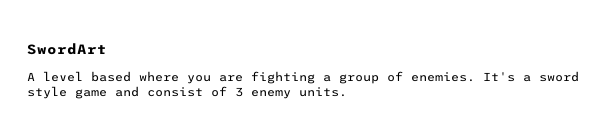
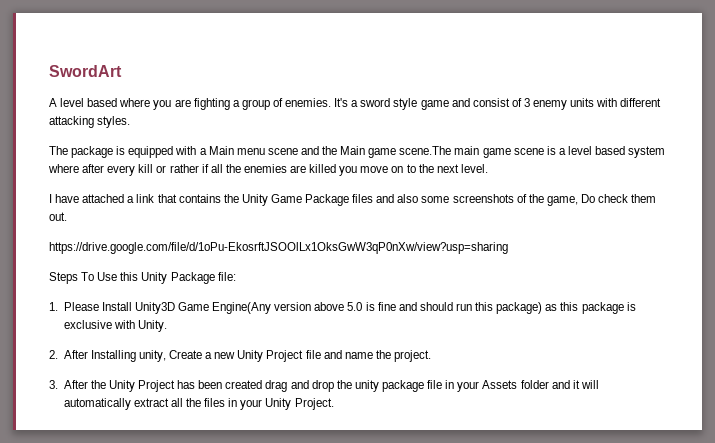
- It's a sword style game and consist of 3 enemy units.
+ It's a sword style game and consist of 3 enemy units with different attacking styles.
+ The package is equipped with a Main menu scene and the Main game scene.The main game scene is a level based system where after every kill or rather if all the enemies are killed you move on to the next level.
+ I have attached a link that contains the Unity Game Package files and also some screenshots of the game, Do check them out.
+ https://drive.google.com/file/d/1oPu-EkosrftJSOOlLx1OksGwW3qP0nXw/view?usp=sharing
+ Steps To Use this Unity Package file:
+ 1. Please Install Unity3D Game Engine(Any version above 5.0 is fine and should run this package) as this package is exclusive with Unity.
+ 2. After Installing unity, Create a new Unity Project file and name the project.
+ 3. After the Unity Project has been created drag and drop the unity package file in your Assets folder and it will automatically extract all the files in your Unity Project.

